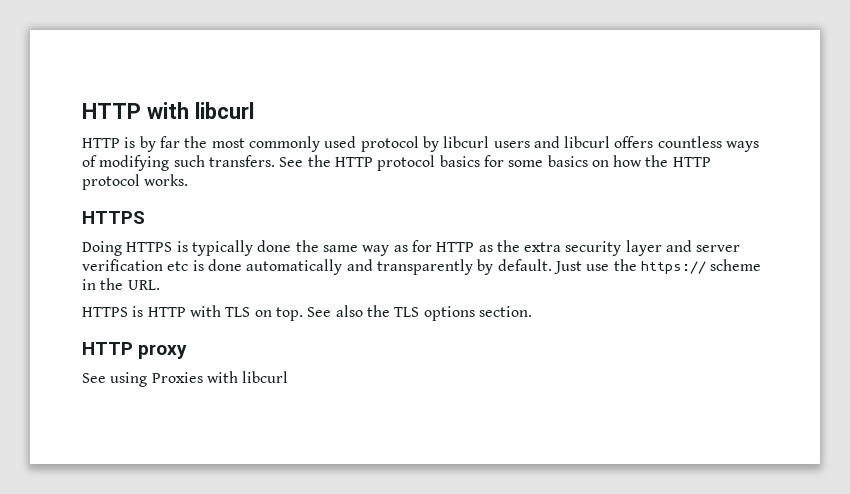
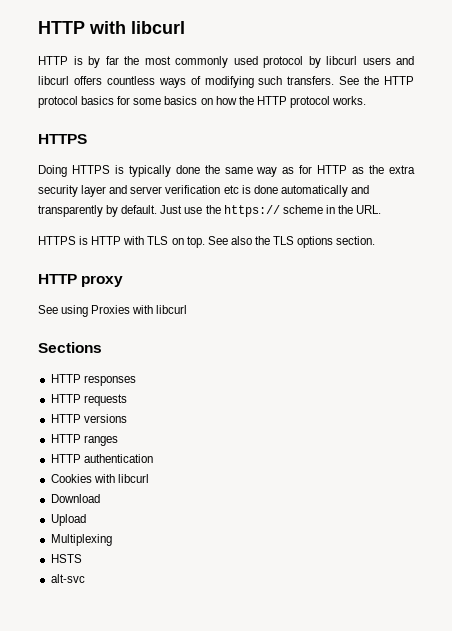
+ Sections
+ HTTP responses
+ HTTP requests
+ HTTP versions
+ HTTP ranges
+ HTTP authentication
+ Cookies with libcurl
+ Download
+ Upload
+ Multiplexing
+ HSTS
+ alt-svc

